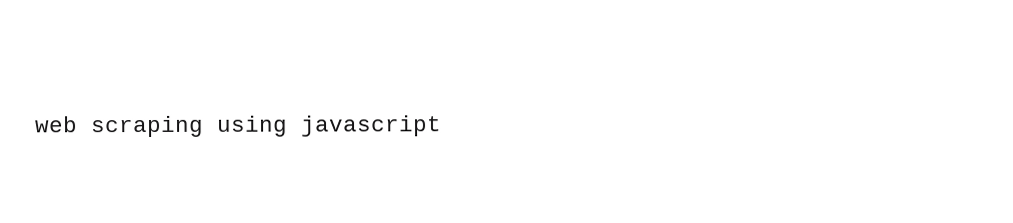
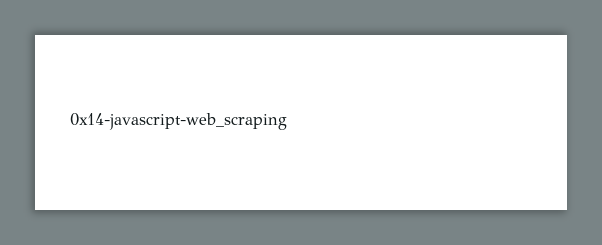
- web scraping using javascript
+ 0x14-javascript-web_scraping

